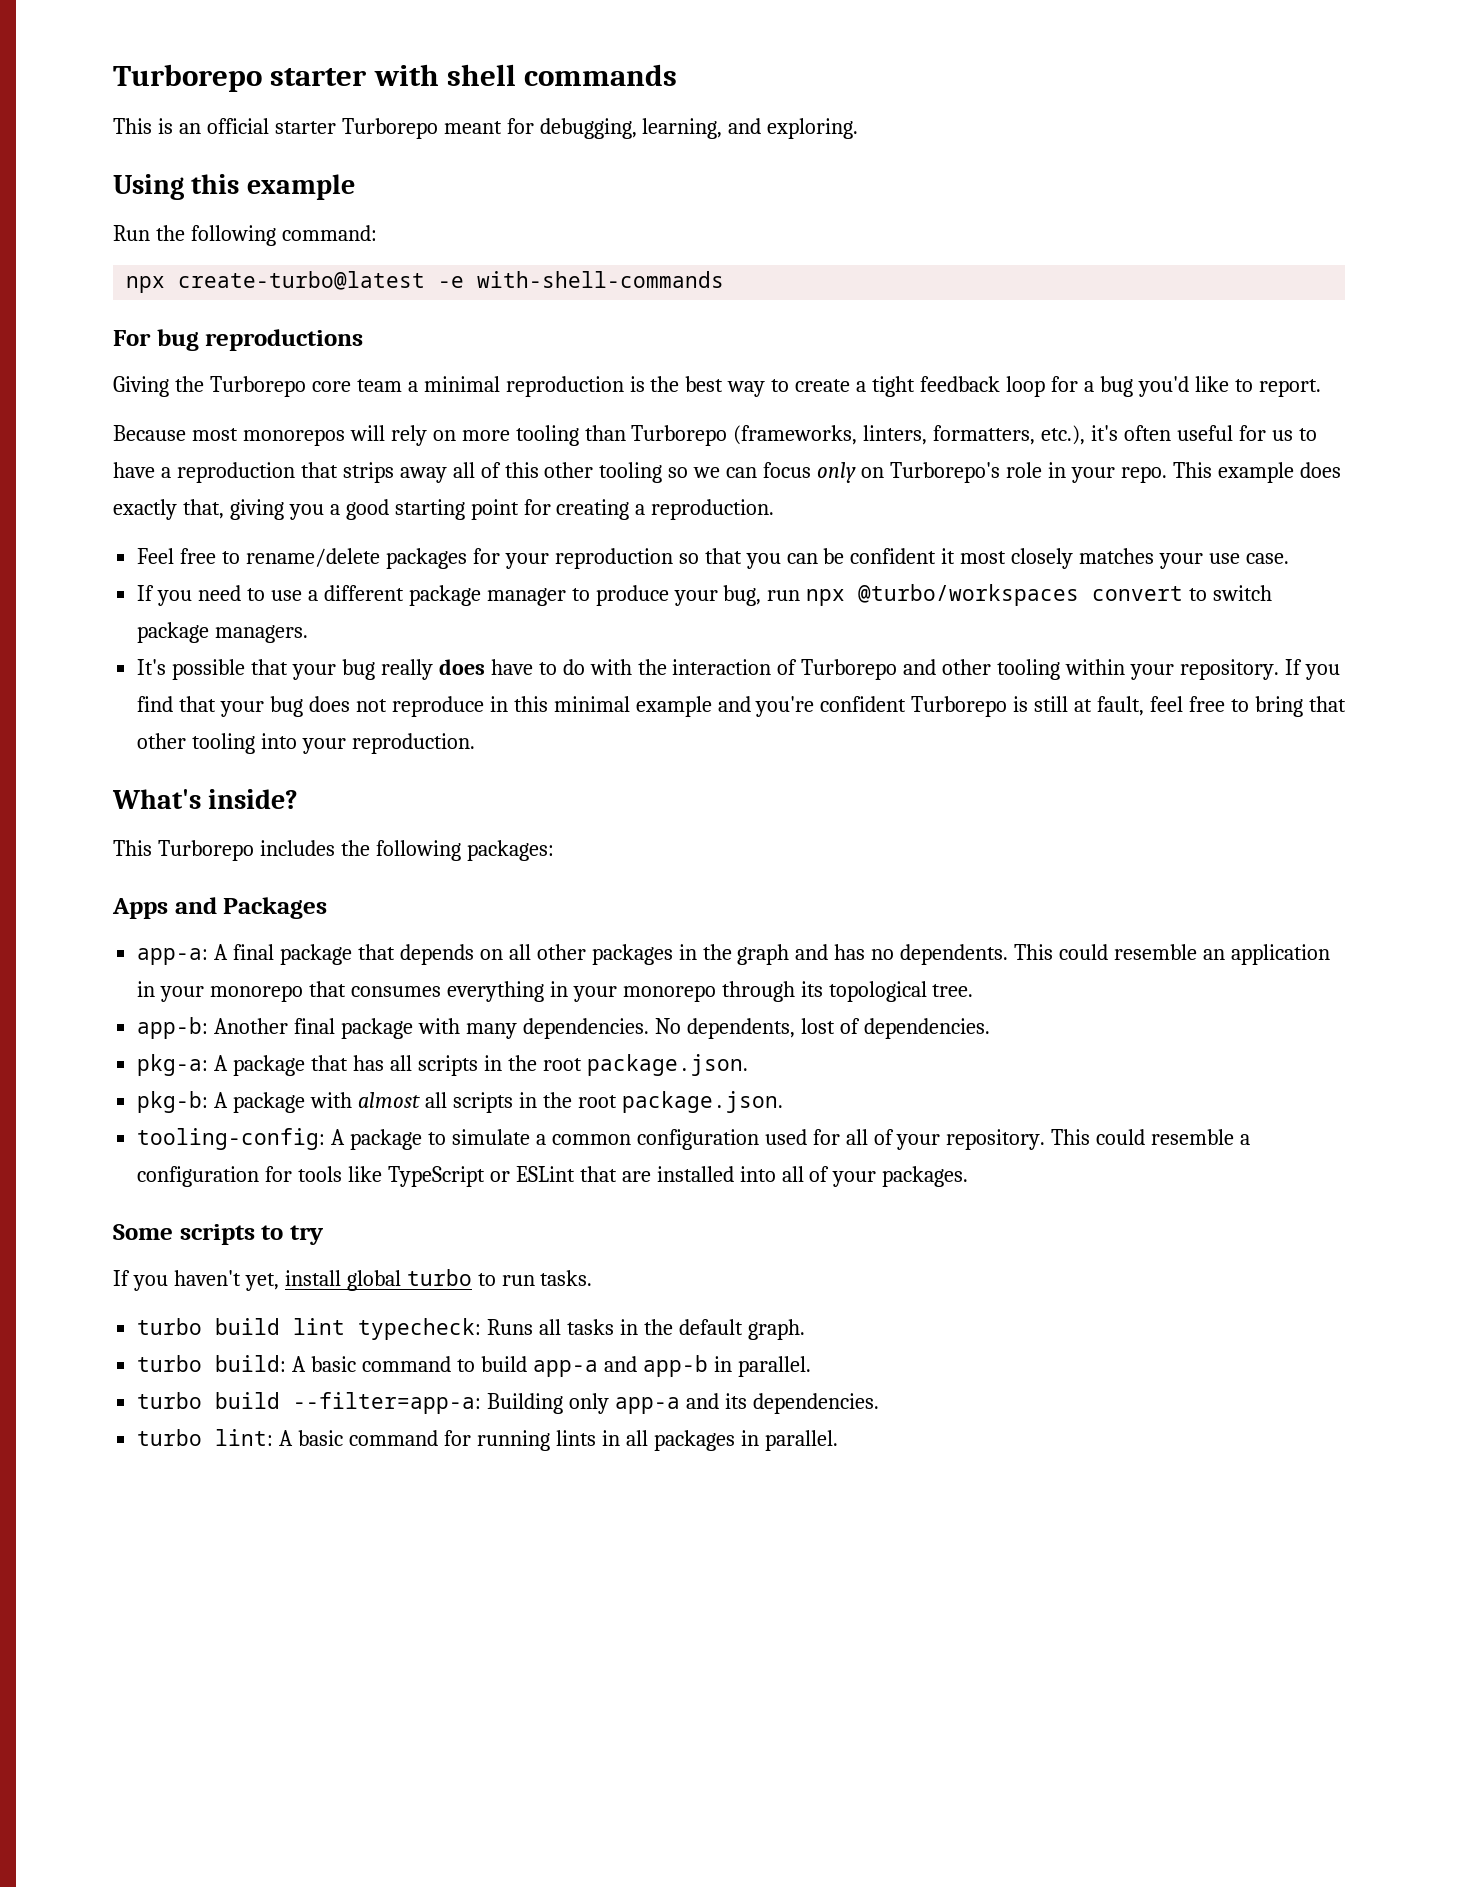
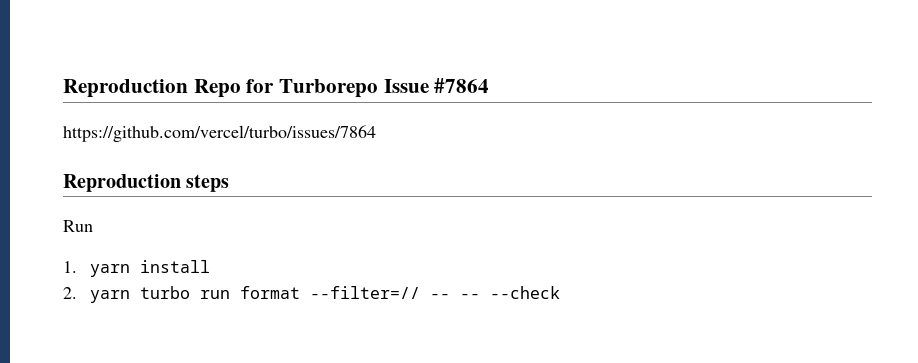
- Turborepo starter with shell commands
- This is an official starter Turborepo meant for debugging, learning, and exploring.
- Using this example
- Run the following command:
- npx create-turbo@latest -e with-shell-commands
- For bug reproductions
- Giving the Turborepo core team a minimal reproduction is the best way to create a tight feedback loop for a bug you'd like to report.
- Because most monorepos will rely on more tooling than Turborepo (frameworks, linters, formatters, etc.), it's often useful for us to have a reproduction that strips away all of this other tooling so we can focus only on Turborepo's role in your repo. This example does exactly that, giving you a good starting point for creating a reproduction.
- Feel free to rename/delete packages for your reproduction so that you can be confident it most closely matches your use case.
- If you need to use a different package manager to produce your bug, run npx @turbo/workspaces convert to switch package managers.
- It's possible that your bug really does have to do with the interaction of Turborepo and other tooling within your repository. If you find that your bug does not reproduce in this minimal example and you're confident Turborepo is still at fault, feel free to bring that other tooling into your reproduction.
- What's inside?
- This Turborepo includes the following packages:
- Apps and Packages
- app-a: A final package that depends on all other packages in the graph and has no dependents. This could resemble an application in your monorepo that consumes everything in your monorepo through its topological tree.
- app-b: Another final package with many dependencies. No dependents, lost of dependencies.
- pkg-a: A package that has all scripts in the root package.json.
- pkg-b: A package with almost all scripts in the root package.json.
- tooling-config: A package to simulate a common configuration used for all of your repository. This could resemble a configuration for tools like TypeScript or ESLint that are installed into all of your packages.
- Some scripts to try
- If you haven't yet, install global turbo to run tasks.
- turbo build lint typecheck: Runs all tasks in the default graph.
- turbo build: A basic command to build app-a and app-b in parallel.
- turbo build --filter=app-a: Building only app-a and its dependencies.
- turbo lint: A basic command for running lints in all packages in parallel.
+ Reproduction Repo for Turborepo Issue #7864
+ https://github.com/vercel/turbo/issues/7864
+ Reproduction steps
+ Run
+ 1. yarn install
+ 2. yarn turbo run format --filter=// -- -- --check

